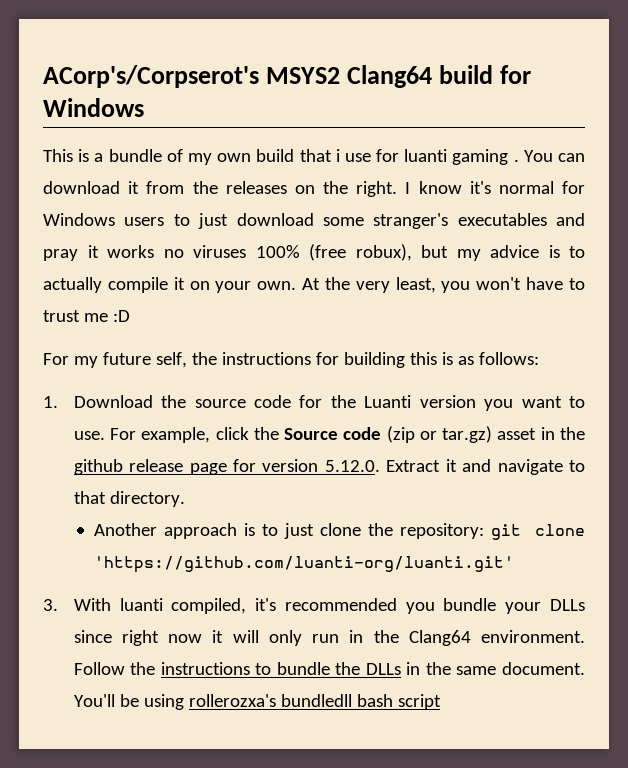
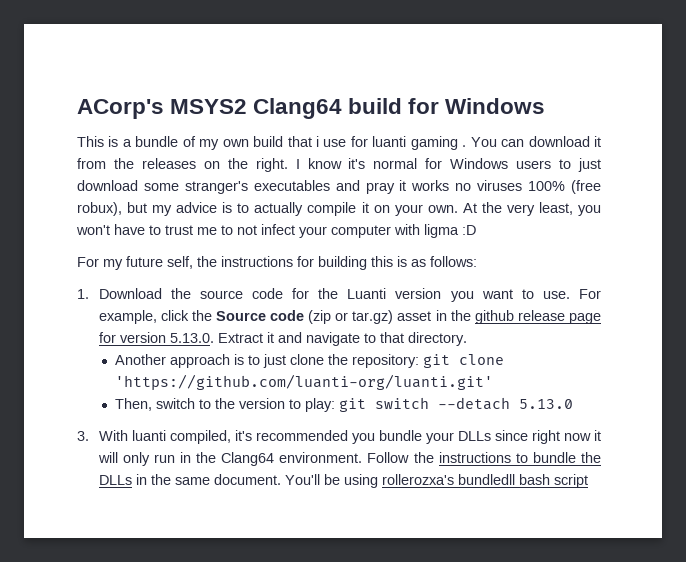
- ACorp's/Corpserot's MSYS2 Clang64 build for Windows
+ ACorp's MSYS2 Clang64 build for Windows
- At the very least, you won't have to trust me :D
+ At the very least, you won't have to trust me to not infect your computer with ligma :D
- For example, click the Source code (zip or tar.gz) asset in the github release page for version 5.12.0. Extract it and navigate to that directory.
+ For example, click the Source code (zip or tar.gz) asset in the github release page for version 5.13.0. Extract it and navigate to that directory.
+ Then, switch to the version to play: git switch --detach 5.13.0

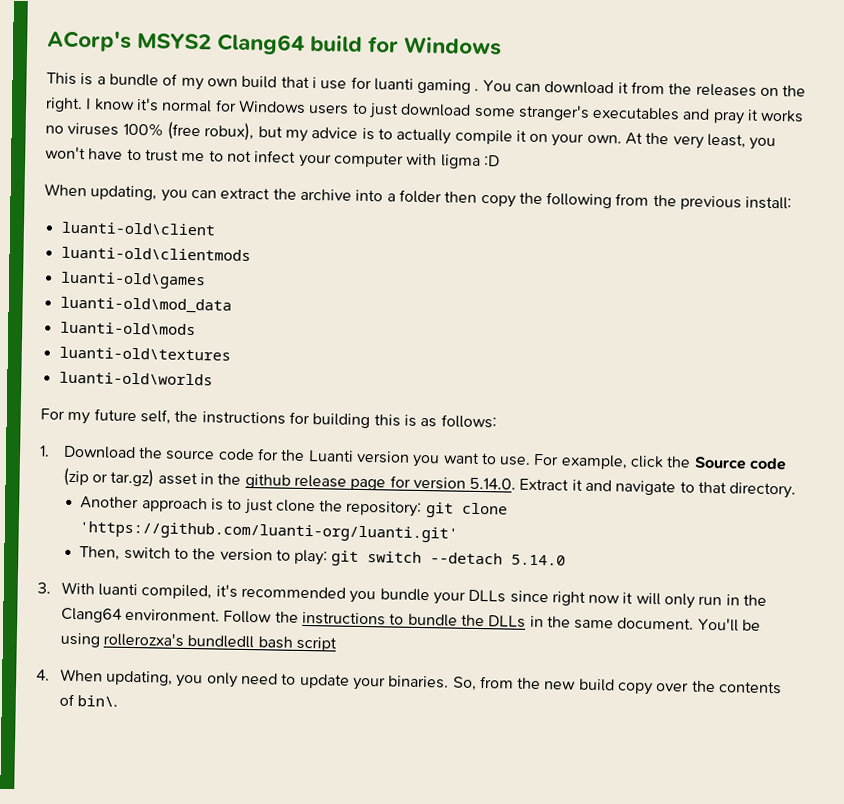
+ When updating, you can extract the archive into a folder then copy the following from the previous install:
+ luanti-old\client
+ luanti-old\clientmods
+ luanti-old\games
+ luanti-old\mod_data
+ luanti-old\mods
+ luanti-old\textures
+ luanti-old\worlds
- For example, click the Source code (zip or tar.gz) asset in the github release page for version 5.13.0. Extract it and navigate to that directory.
+ For example, click the Source code (zip or tar.gz) asset in the github release page for version 5.14.0. Extract it and navigate to that directory.
- Then, switch to the version to play: git switch --detach 5.13.0
+ Then, switch to the version to play: git switch --detach 5.14.0
+ 4. When updating, you only need to update your binaries. So, from the new build copy over the contents of bin\.

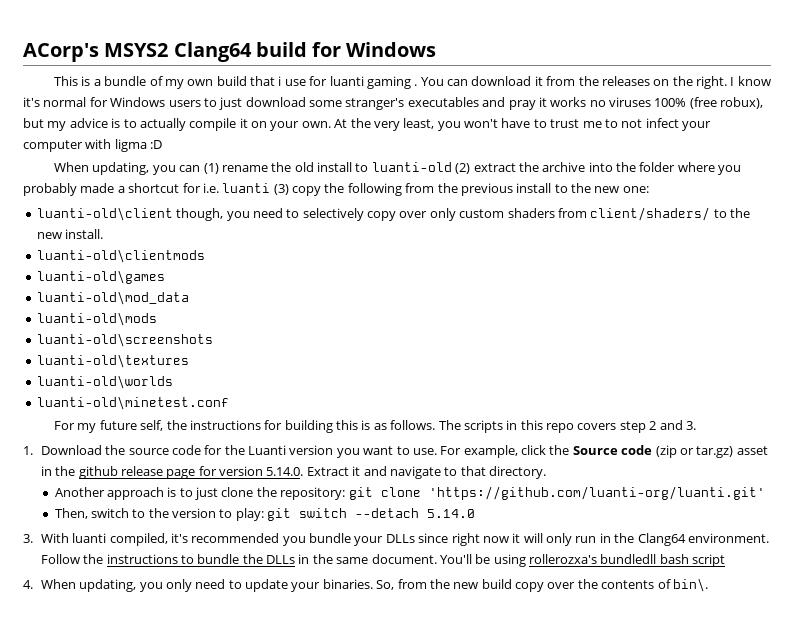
- When updating, you can extract the archive into a folder then copy the following from the previous install:
- luanti-old\client
+ When updating, you can (1) rename the old install to luanti-old (2) extract the archive into the folder where you probably made a shortcut for i.e. luanti (3) copy the following from the previous install to the new one:
+ luanti-old\client though, you need to selectively copy over only custom shaders from client/shaders/ to the new install.
+ luanti-old\screenshots
+ luanti-old\minetest.conf
- For my future self, the instructions for building this is as follows:
+ For my future self, the instructions for building this is as follows. The scripts in this repo covers step 2 and 3.

